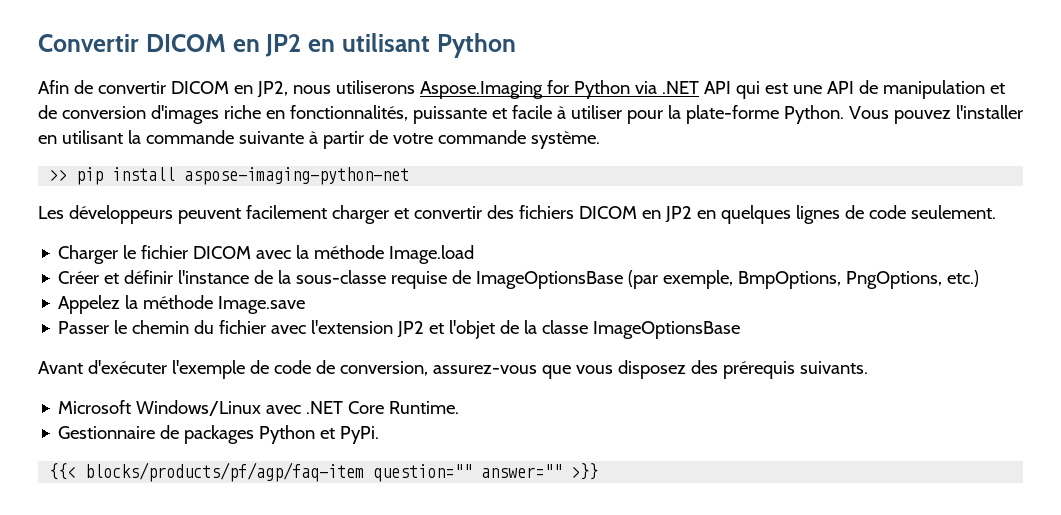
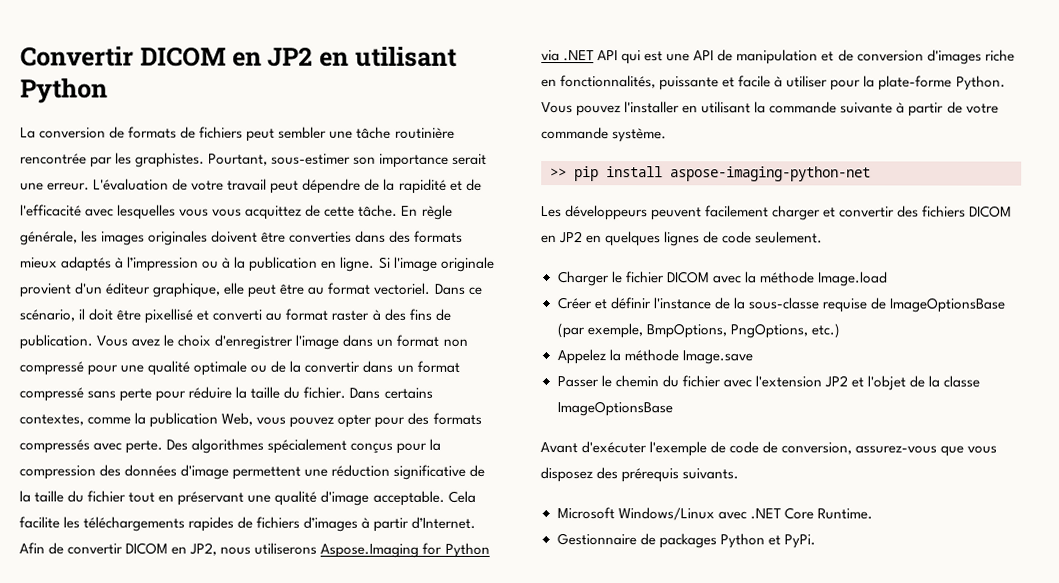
+ La conversion de formats de fichiers peut sembler une tâche routinière rencontrée par les graphistes. Pourtant, sous-estimer son importance serait une erreur. L'évaluation de votre travail peut dépendre de la rapidité et de l'efficacité avec lesquelles vous vous acquittez de cette tâche. En règle générale, les images originales doivent être converties dans des formats mieux adaptés à l’impression ou à la publication en ligne. Si l'image originale provient d'un éditeur graphique, elle peut être au format vectoriel. Dans ce scénario, il doit être pixellisé et converti au format raster à des fins de publication. Vous avez le choix d'enregistrer l'image dans un format non compressé pour une qualité optimale ou de la convertir dans un format compressé sans perte pour réduire la taille du fichier. Dans certains contextes, comme la publication Web, vous pouvez opter pour des formats compressés avec perte. Des algorithmes spécialement conçus pour la compression des données d'image permettent une réduction significative de la taille du fichier tout en préservant une qualité d'image acceptable. Cela facilite les téléchargements rapides de fichiers d’images à partir d’Internet.
- {{< blocks/products/pf/agp/faq-item question="" answer="" >}}

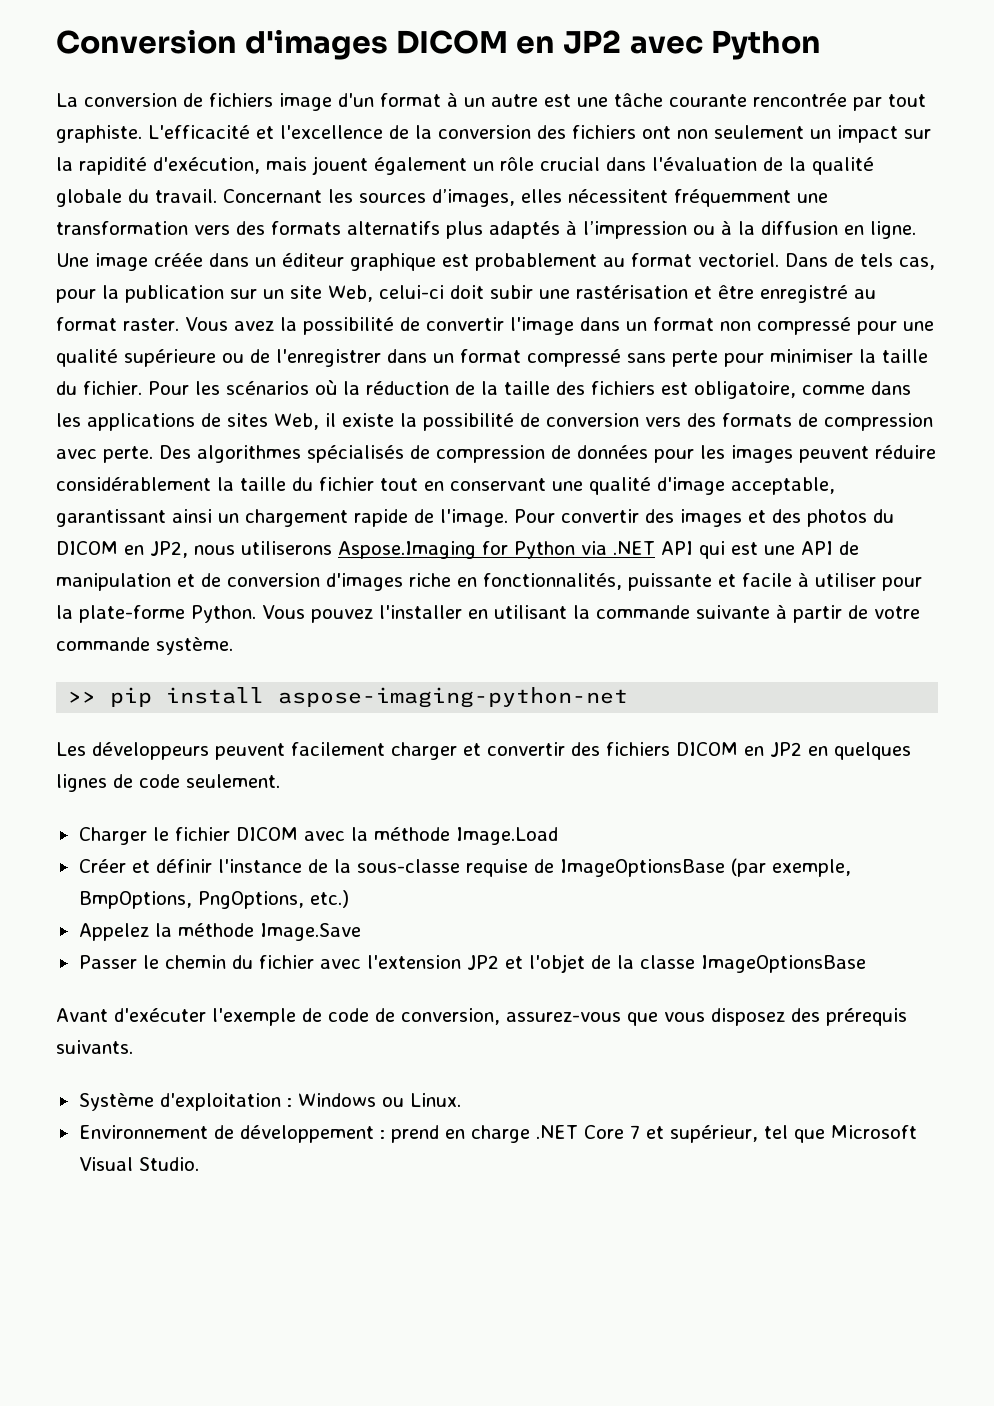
- Convertir DICOM en JP2 en utilisant Python
+ Conversion d'images DICOM en JP2 avec Python
- La conversion de formats de fichiers peut sembler une tâche routinière rencontrée par les graphistes. Pourtant, sous-estimer son importance serait une erreur. L'évaluation de votre travail peut dépendre de la rapidité et de l'efficacité avec lesquelles vous vous acquittez de cette tâche. En règle générale, les images originales doivent être converties dans des formats mieux adaptés à l’impression ou à la publication en ligne.
+ La conversion de fichiers image d'un format à un autre est une tâche courante rencontrée par tout graphiste. L'efficacité et l'excellence de la conversion des fichiers ont non seulement un impact sur la rapidité d'exécution, mais jouent également un rôle crucial dans l'évaluation de la qualité globale du travail. Concernant les sources d’images, elles nécessitent fréquemment une transformation vers des formats alternatifs plus adaptés à l’impression ou à la diffusion en ligne.
- Si l'image originale provient d'un éditeur graphique, elle peut être au format vectoriel. Dans ce scénario, il doit être pixellisé et converti au format raster à des fins de publication. Vous avez le choix d'enregistrer l'image dans un format non compressé pour une qualité optimale ou de la convertir dans un format compressé sans perte pour réduire la taille du fichier.
+ Une image créée dans un éditeur graphique est probablement au format vectoriel. Dans de tels cas, pour la publication sur un site Web, celui-ci doit subir une rastérisation et être enregistré au format raster. Vous avez la possibilité de convertir l'image dans un format non compressé pour une qualité supérieure ou de l'enregistrer dans un format compressé sans perte pour minimiser la taille du fichier.
- Dans certains contextes, comme la publication Web, vous pouvez opter pour des formats compressés avec perte. Des algorithmes spécialement conçus pour la compression des données d'image permettent une réduction significative de la taille du fichier tout en préservant une qualité d'image acceptable. Cela facilite les téléchargements rapides de fichiers d’images à partir d’Internet. Afin de convertir DICOM en JP2, nous utiliserons Aspose.Imaging for Python via .NET API qui est une API de manipulation et de conversion d'images riche en fonctionnalités, puissante et facile à utiliser pour la plate-forme Python.
+ Pour les scénarios où la réduction de la taille des fichiers est obligatoire, comme dans les applications de sites Web, il existe la possibilité de conversion vers des formats de compression avec perte. Des algorithmes spécialisés de compression de données pour les images peuvent réduire considérablement la taille du fichier tout en conservant une qualité d'image acceptable, garantissant ainsi un chargement rapide de l'image. Pour convertir des images et des photos du DICOM en JP2, nous utiliserons Aspose.Imaging for Python via .NET API qui est une API de manipulation et de conversion d'images riche en fonctionnalités, puissante et facile à utiliser pour la plate-forme Python.
- Charger le fichier DICOM avec la méthode Image.load
+ Charger le fichier DICOM avec la méthode Image.Load
- Appelez la méthode Image.save
+ Appelez la méthode Image.Save
- Microsoft Windows/Linux avec .NET Core Runtime.
- Gestionnaire de packages Python et PyPi.
+ Système d'exploitation : Windows ou Linux.
+ Environnement de développement : prend en charge .NET Core 7 et supérieur, tel que Microsoft Visual Studio.

